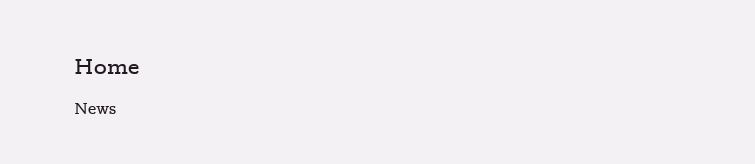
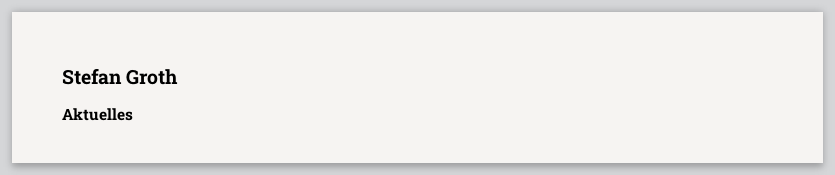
- Home
- News
+ Stefan Groth
+ Aktuelles

